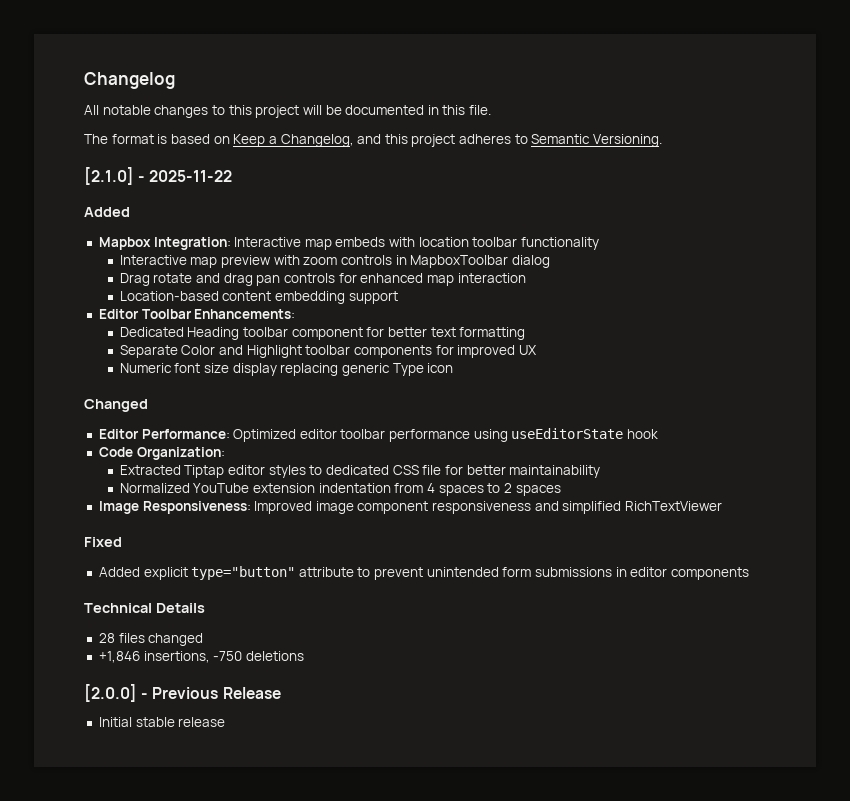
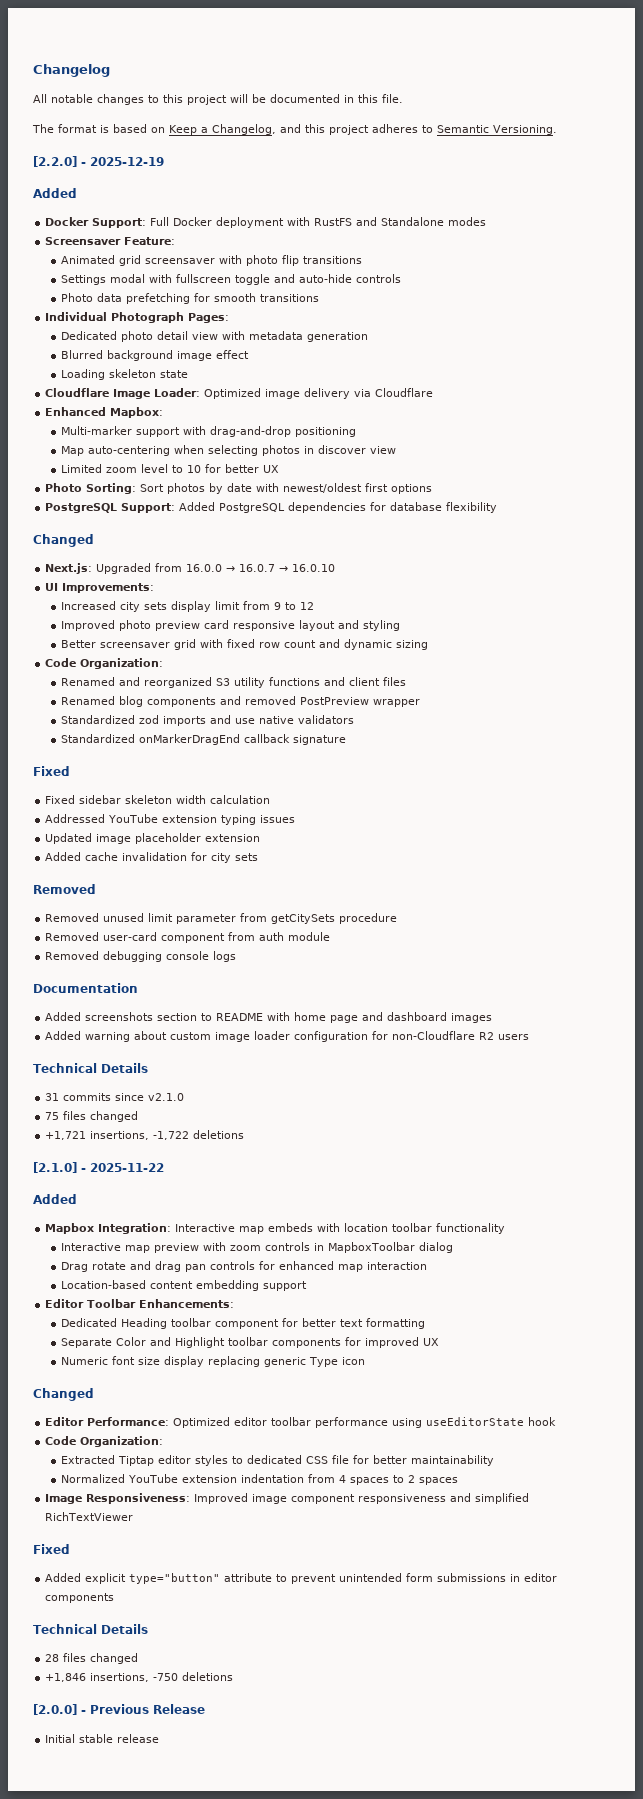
+ [2.2.0] - 2025-12-19
+ Added
+ Docker Support: Full Docker deployment with RustFS and Standalone modes
+ Screensaver Feature:
+ Animated grid screensaver with photo flip transitions
+ Settings modal with fullscreen toggle and auto-hide controls
+ Photo data prefetching for smooth transitions
+ Individual Photograph Pages:
+ Dedicated photo detail view with metadata generation
+ Blurred background image effect
+ Loading skeleton state
+ Cloudflare Image Loader: Optimized image delivery via Cloudflare
+ Enhanced Mapbox:
+ Multi-marker support with drag-and-drop positioning
+ Map auto-centering when selecting photos in discover view
+ Limited zoom level to 10 for better UX
+ Photo Sorting: Sort photos by date with newest/oldest first options
+ PostgreSQL Support: Added PostgreSQL dependencies for database flexibility
+ Changed
+ Next.js: Upgraded from 16.0.0 → 16.0.7 → 16.0.10
+ UI Improvements:
+ Increased city sets display limit from 9 to 12
+ Improved photo preview card responsive layout and styling
+ Better screensaver grid with fixed row count and dynamic sizing
+ Code Organization:
+ Renamed and reorganized S3 utility functions and client files
+ Renamed blog components and removed PostPreview wrapper
+ Standardized zod imports and use native validators
+ Standardized onMarkerDragEnd callback signature
+ Fixed
+ Fixed sidebar skeleton width calculation
+ Addressed YouTube extension typing issues
+ Updated image placeholder extension
+ Added cache invalidation for city sets
+ Removed
+ Removed unused limit parameter from getCitySets procedure
+ Removed user-card component from auth module
+ Removed debugging console logs
+ Documentation
+ Added screenshots section to README with home page and dashboard images
+ Added warning about custom image loader configuration for non-Cloudflare R2 users
+ Technical Details
+ 31 commits since v2.1.0
+ 75 files changed
+ +1,721 insertions, -1,722 deletions

